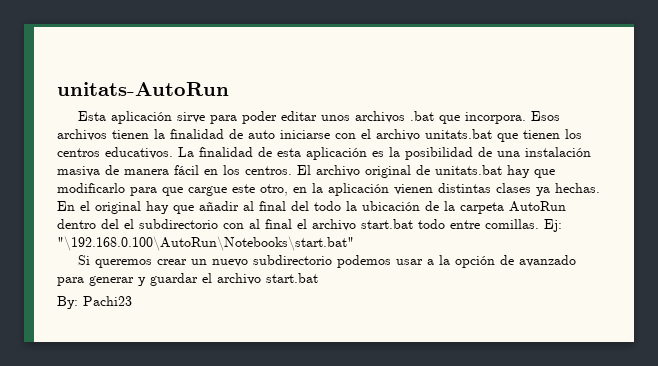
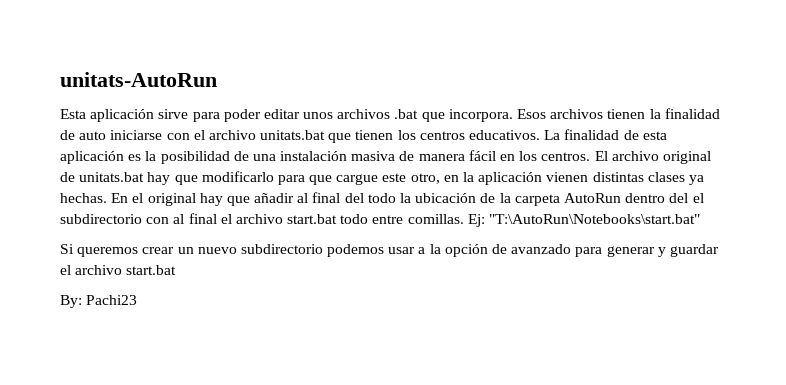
- Ej: "\192.168.0.100\AutoRun\Notebooks\start.bat"
+ Ej: "T:\AutoRun\Notebooks\start.bat"

